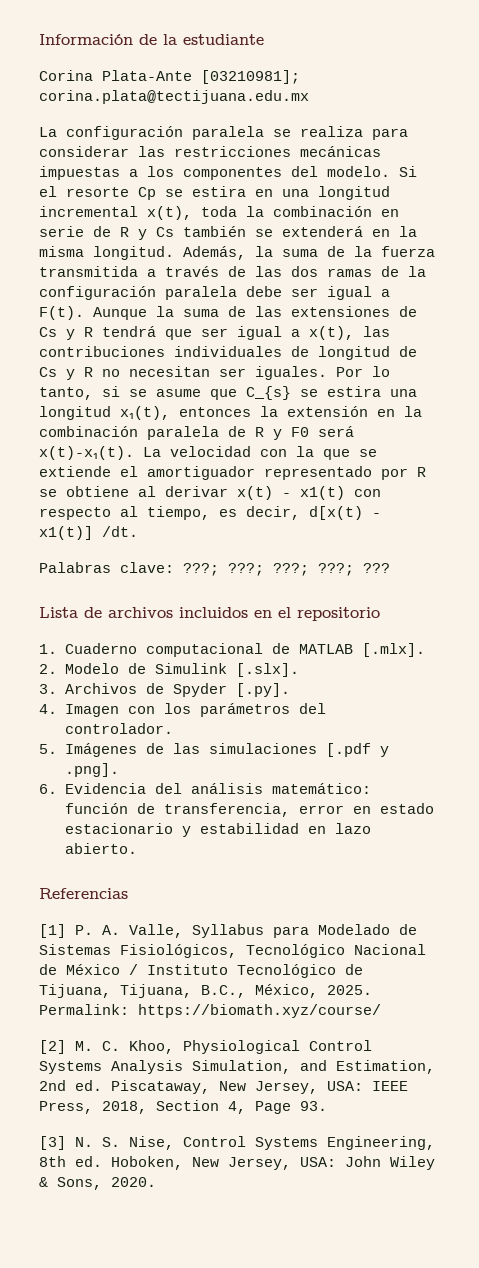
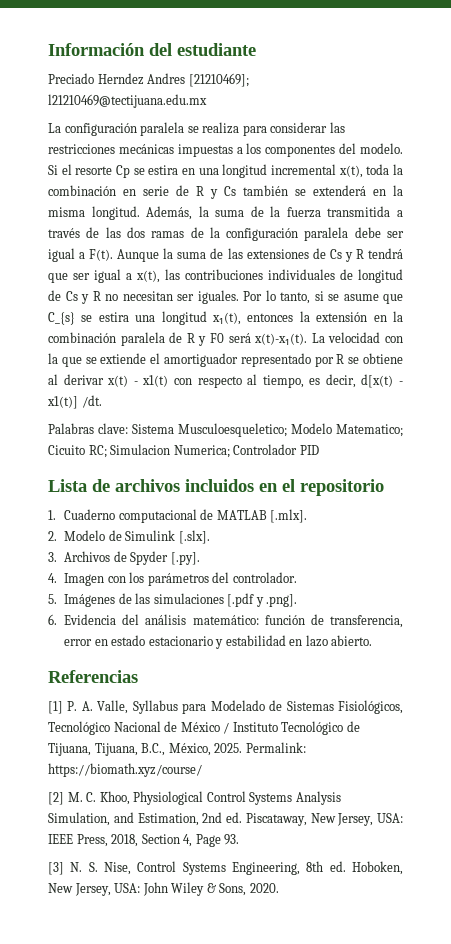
- Información de la estudiante
+ Información del estudiante
- Corina Plata-Ante [03210981]; corina.plata@tectijuana.edu.mx
+ Preciado Herndez Andres [21210469]; l21210469@tectijuana.edu.mx
- Palabras clave: ???; ???; ???; ???; ???
+ Palabras clave: Sistema Musculoesqueletico; Modelo Matematico; Cicuito RC; Simulacion Numerica; Controlador PID

